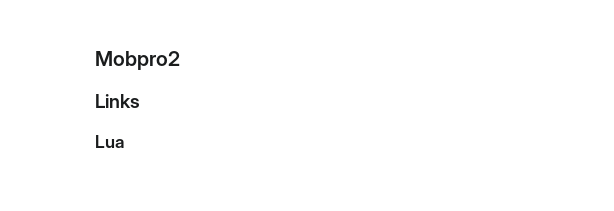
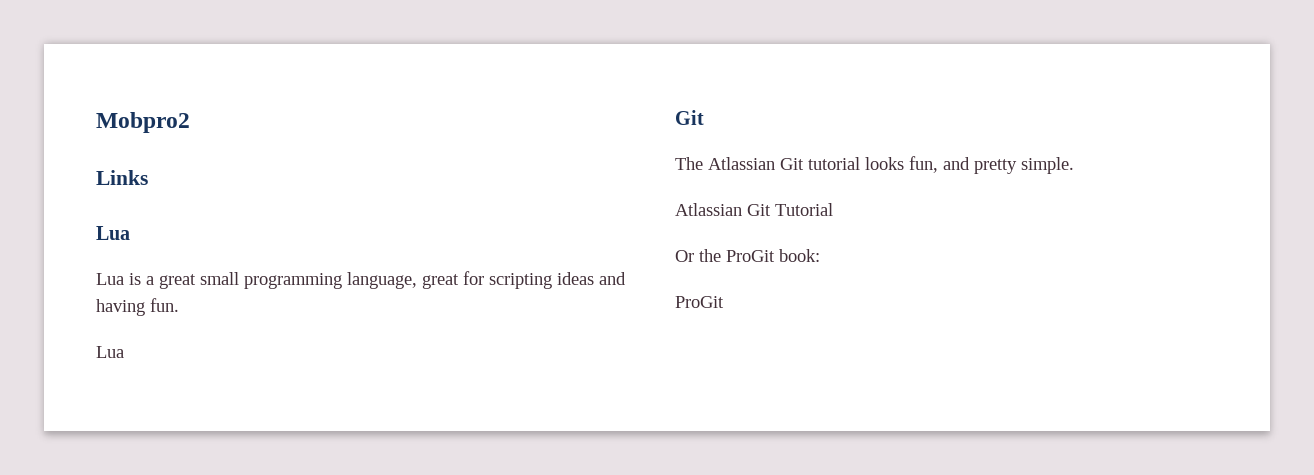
+ Lua is a great small programming language, great for scripting ideas and having fun.
+ Lua
+ Git
+ The Atlassian Git tutorial looks fun, and pretty simple.
+ Atlassian Git Tutorial
+ Or the ProGit book:
+ ProGit

